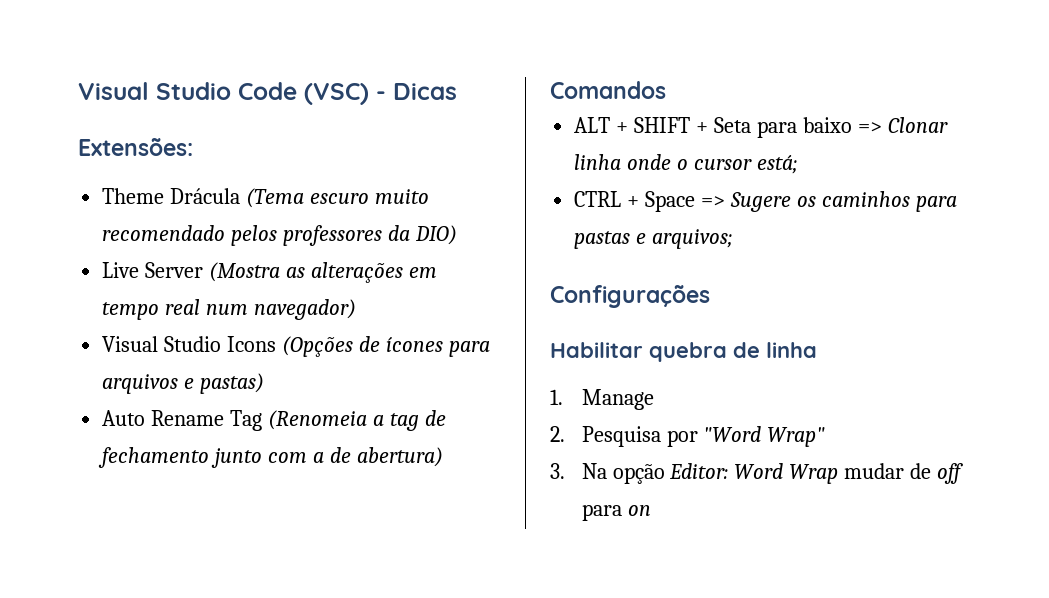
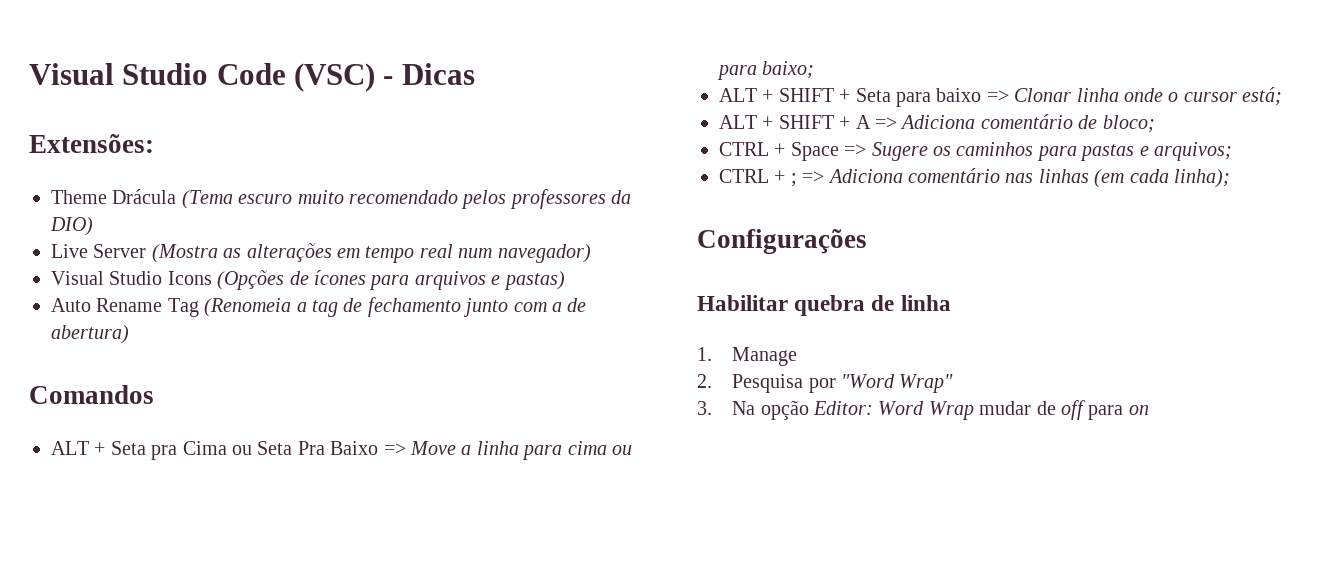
+ ALT + Seta pra Cima ou Seta Pra Baixo => Move a linha para cima ou para baixo;
+ ALT + SHIFT + A => Adiciona comentário de bloco;
+ CTRL + ; => Adiciona comentário nas linhas (em cada linha);

